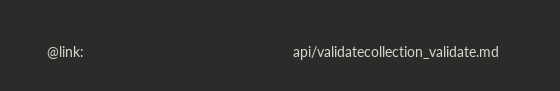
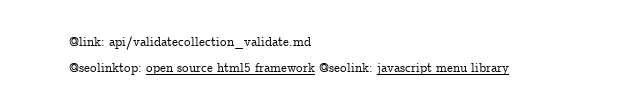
+ @seolinktop: open source html5 framework @seolink: javascript menu library

